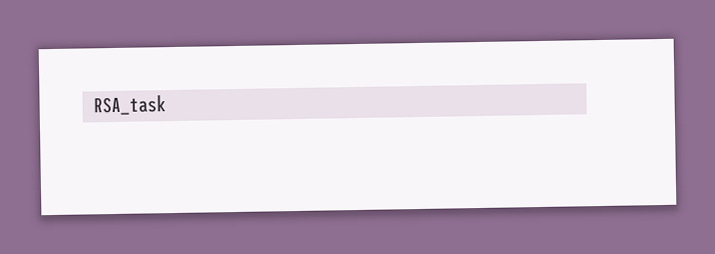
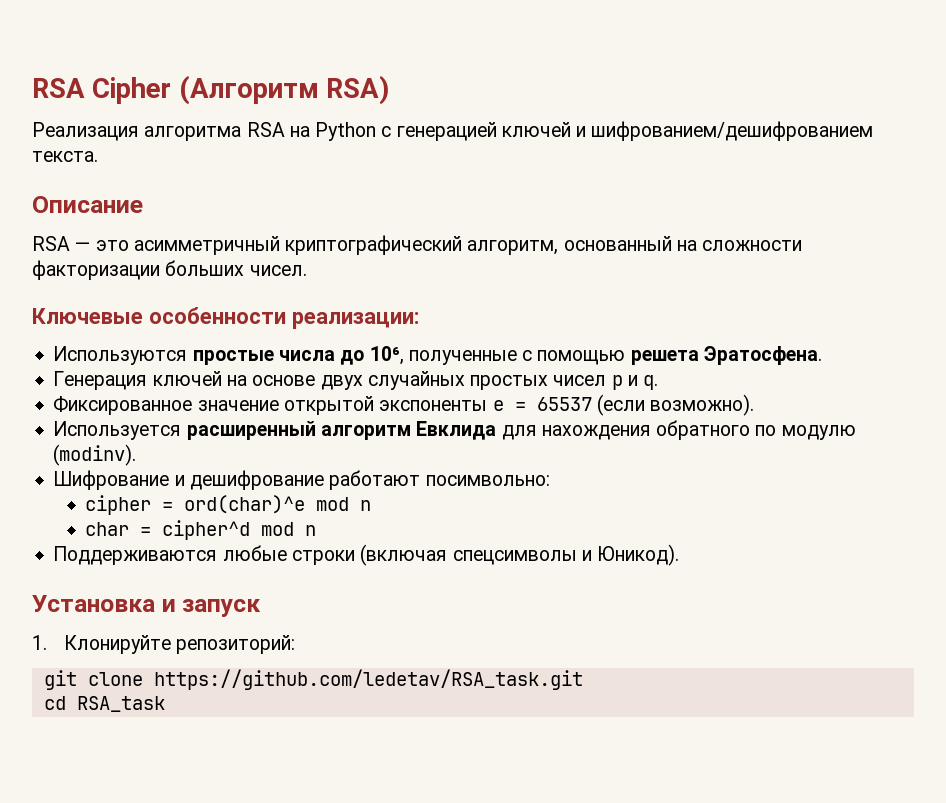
- RSA_task
+ RSA Cipher (Алгоритм RSA)
+ Реализация алгоритма RSA на Python с генерацией ключей и шифрованием/дешифрованием текста.
+ Описание
+ RSA — это асимметричный криптографический алгоритм, основанный на сложности факторизации больших чисел.
+ Ключевые особенности реализации:
+ Используются простые числа до 10⁶, полученные с помощью решета Эратосфена.
+ Генерация ключей на основе двух случайных простых чисел p и q.
+ Фиксированное значение открытой экспоненты e = 65537 (если возможно).
+ Используется расширенный алгоритм Евклида для нахождения обратного по модулю (modinv).
+ Шифрование и дешифрование работают посимвольно:
+ cipher = ord(char)^e mod n
+ char = cipher^d mod n
+ Поддерживаются любые строки (включая спецсимволы и Юникод).
+ Установка и запуск
+ 1. Клонируйте репозиторий:
+ git clone https://github.com/ledetav/RSA_task.git
+ cd RSA_task

